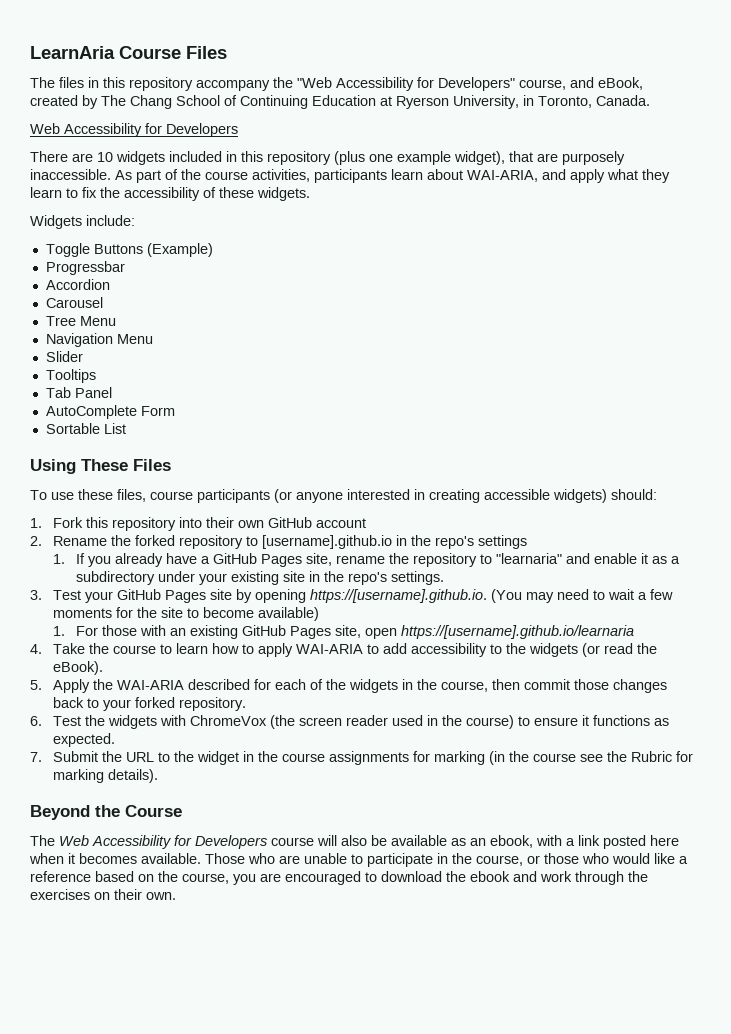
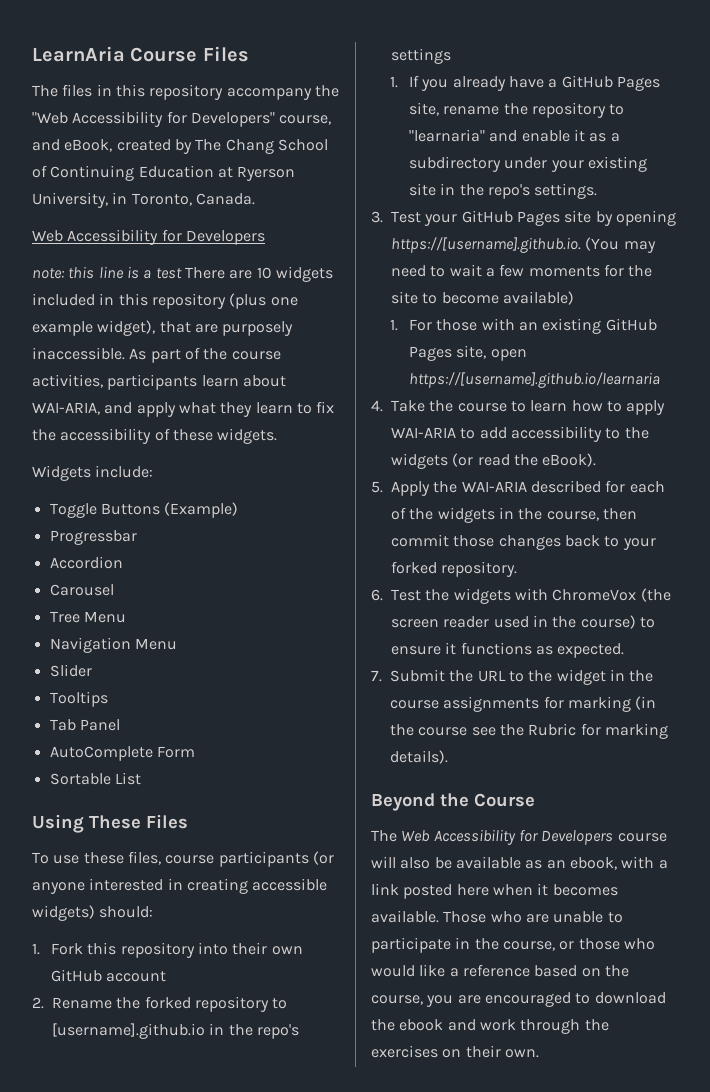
- There are 10 widgets included in this repository (plus one example widget), that are purposely inaccessible.
+ note: this line is a test There are 10 widgets included in this repository (plus one example widget), that are purposely inaccessible.

